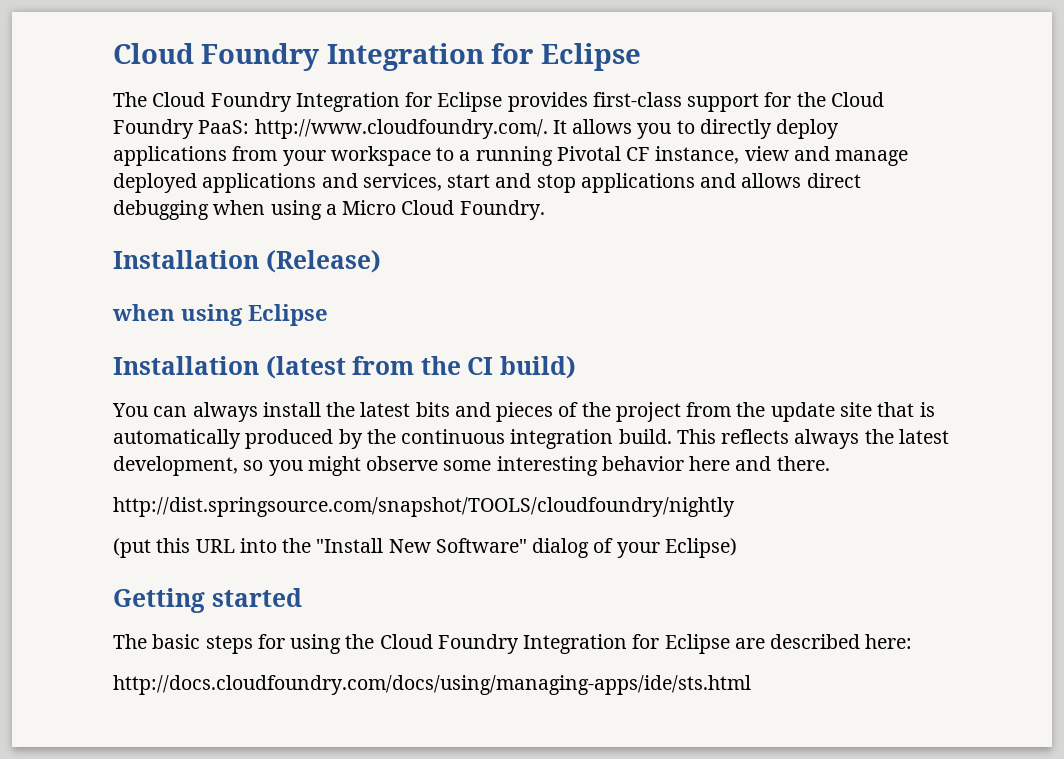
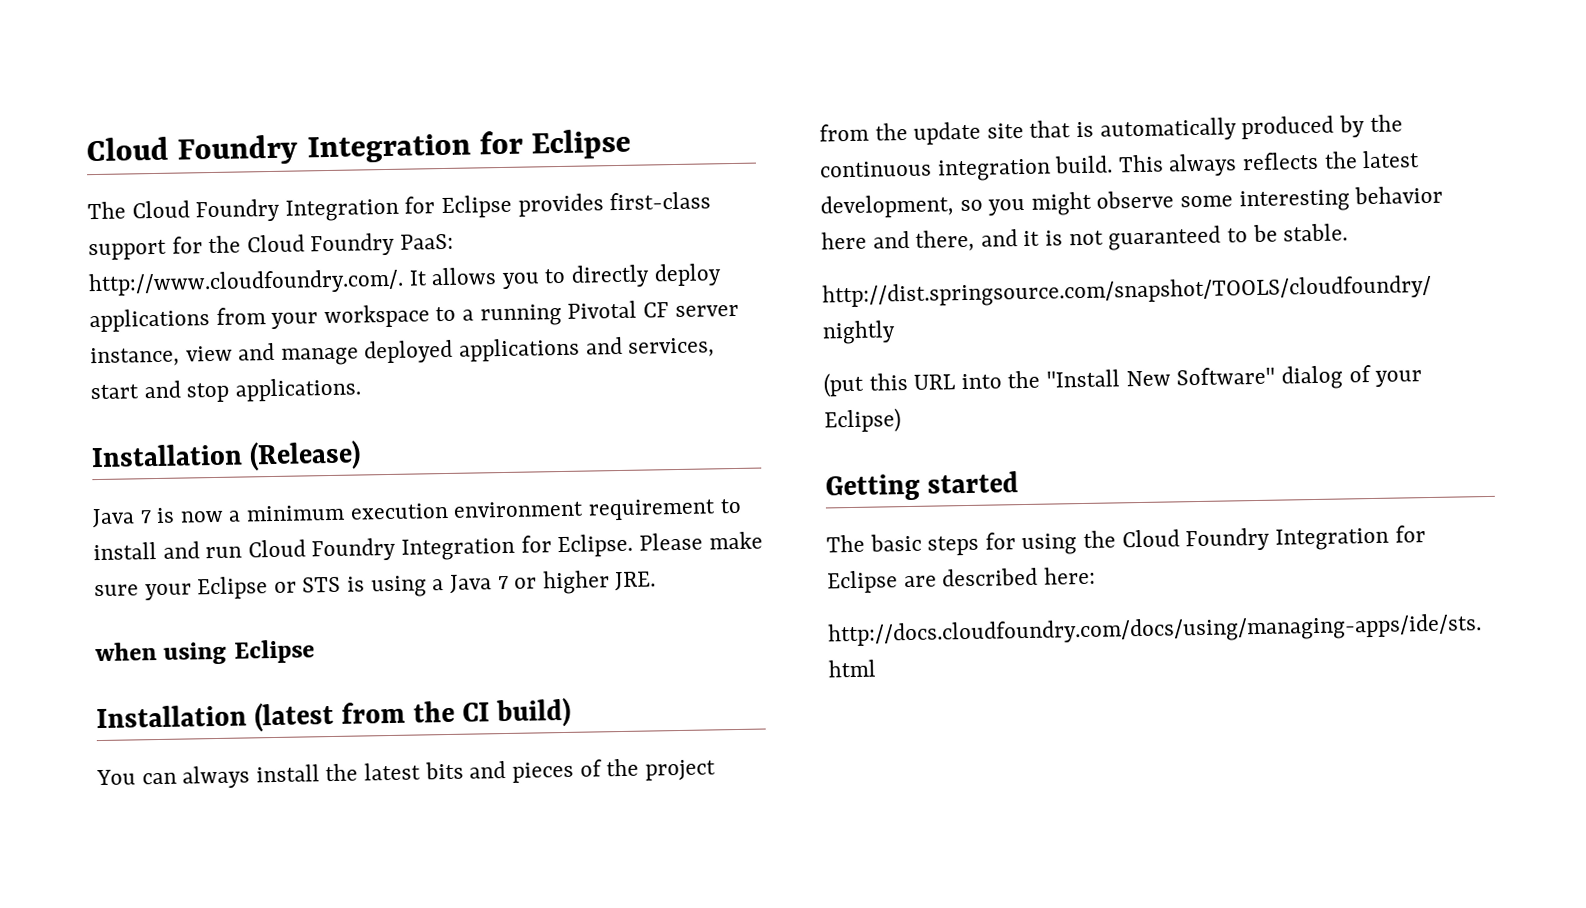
- The Cloud Foundry Integration for Eclipse provides first-class support for the Cloud Foundry PaaS: http://www.cloudfoundry.com/. It allows you to directly deploy applications from your workspace to a running Pivotal CF instance, view and manage deployed applications and services, start and stop applications and allows direct debugging when using a Micro Cloud Foundry.
+ The Cloud Foundry Integration for Eclipse provides first-class support for the Cloud Foundry PaaS: http://www.cloudfoundry.com/. It allows you to directly deploy applications from your workspace to a running Pivotal CF server instance, view and manage deployed applications and services, start and stop applications.
  Installation (Release)
+ Java 7 is now a minimum execution environment requirement to install and run Cloud Foundry Integration for Eclipse. Please make sure your Eclipse or STS is using a Java 7 or higher JRE.
- This reflects always the latest development, so you might observe some interesting behavior here and there.
+ This always reflects the latest development, so you might observe some interesting behavior here and there, and it is not guaranteed to be stable.

